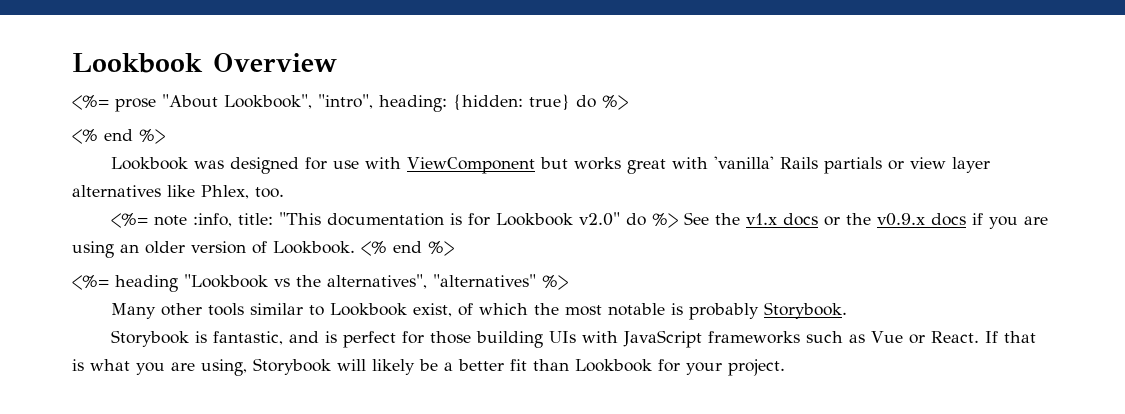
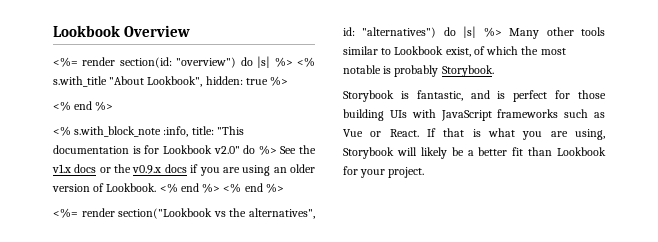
- <%= prose "About Lookbook", "intro", heading: {hidden: true} do %>
+ <%= render section(id: "overview") do |s| %> <% s.with_title "About Lookbook", hidden: true %>
  <% end %>
- Lookbook was designed for use with ViewComponent but works great with 'vanilla' Rails partials or view layer alternatives like Phlex, too.
- <%= note :info, title: "This documentation is for Lookbook v2.0" do %> See the v1.x docs or the v0.9.x docs if you are using an older version of Lookbook. <% end %>
- <%= heading "Lookbook vs the alternatives", "alternatives" %>
- Many other tools similar to Lookbook exist, of which the most notable is probably Storybook.
+ <% s.with_block_note :info, title: "This documentation is for Lookbook v2.0" do %> See the v1.x docs or the v0.9.x docs if you are using an older version of Lookbook. <% end %> <% end %>
+ <%= render section("Lookbook vs the alternatives", id: "alternatives") do |s| %> Many other tools similar to Lookbook exist, of which the most notable is probably Storybook.

